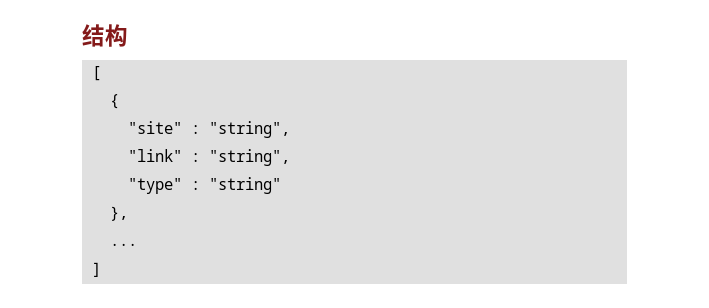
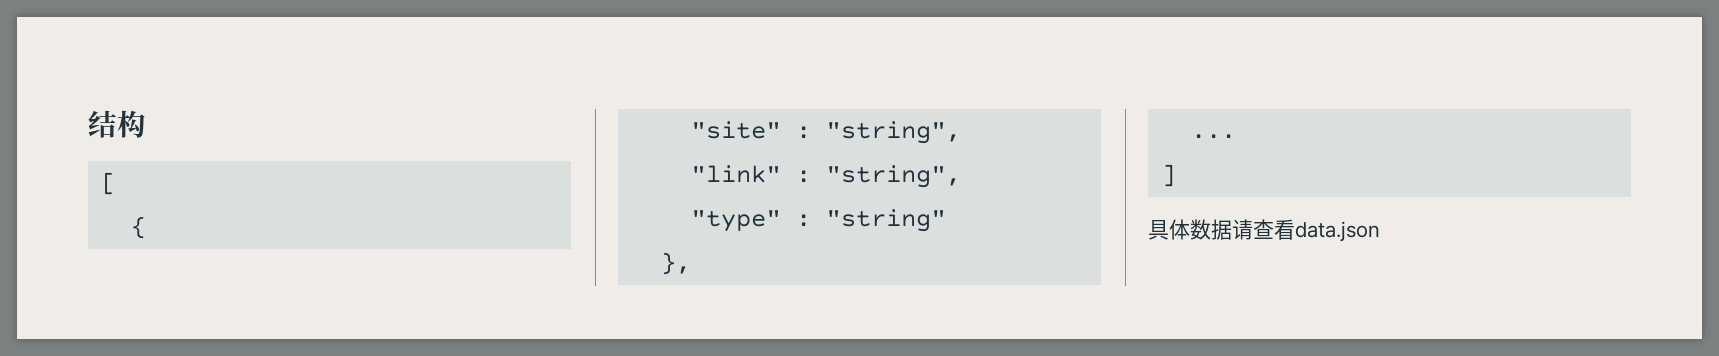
+ 具体数据请查看data.json

